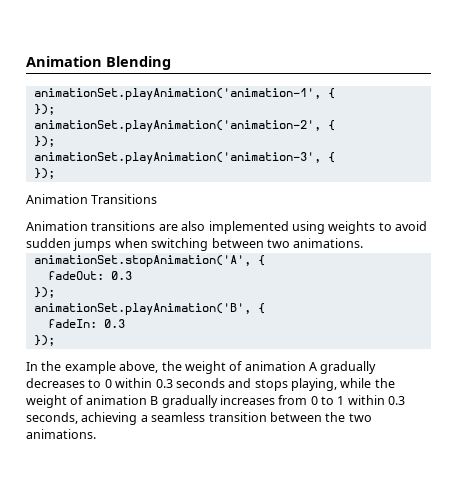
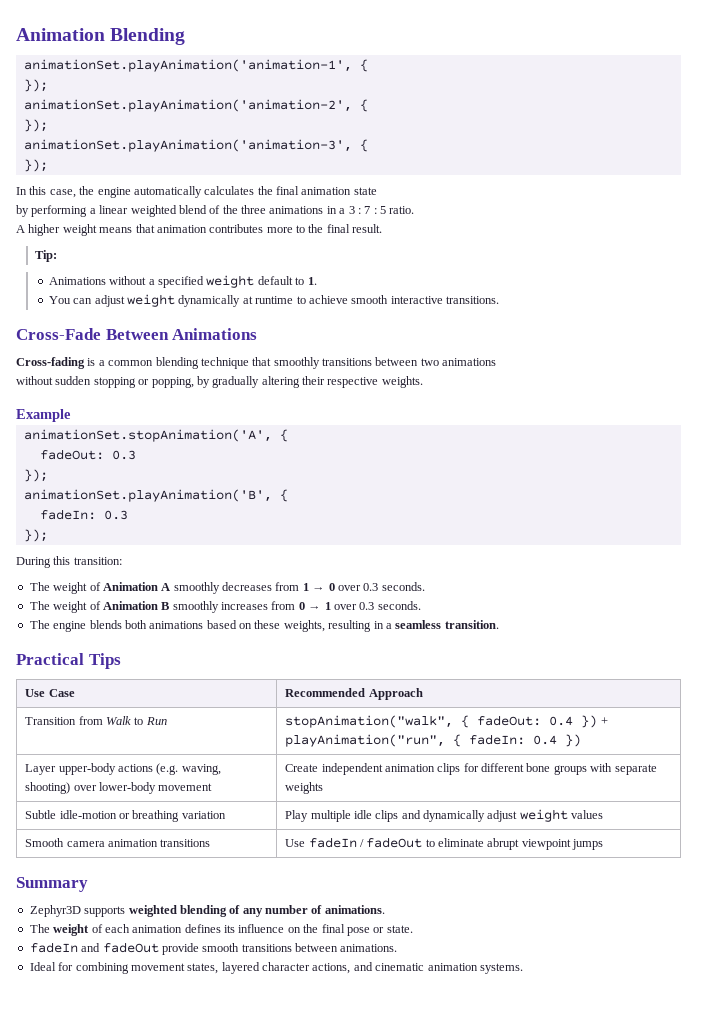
- Animation Transitions
- Animation transitions are also implemented using weights to avoid sudden jumps when switching between two animations.
+ In this case, the engine automatically calculates the final animation state
+ by performing a linear weighted blend of the three animations in a 3 : 7 : 5 ratio.
+ A higher weight means that animation contributes more to the final result.
+ Tip:
+ Animations without a specified weight default to 1.
+ You can adjust weight dynamically at runtime to achieve smooth interactive transitions.
+ Cross‑Fade Between Animations
+ Cross‑fading is a common blending technique that smoothly transitions between two animations
+ without sudden stopping or popping, by gradually altering their respective weights.
+ Example
- In the example above, the weight of animation A gradually decreases to 0 within 0.3 seconds and stops playing, while the weight of animation B gradually increases from 0 to 1 within 0.3 seconds, achieving a seamless transition between the two animations.
+ During this transition:
+ The weight of Animation A smoothly decreases from 1 → 0 over 0.3 seconds.
+ The weight of Animation B smoothly increases from 0 → 1 over 0.3 seconds.
+ The engine blends both animations based on these weights, resulting in a seamless transition.
+ Practical Tips
+ Use Case | Recommended Approach
+ Transition from Walk to Run | stopAnimation("walk", { fadeOut: 0.4 }) + playAnimation("run", { fadeIn: 0.4 })
+ Layer upper‑body actions (e.g. waving, shooting) over lower‑body movement | Create independent animation clips for different bone groups with separate weights
+ Subtle idle-motion or breathing variation | Play multiple idle clips and dynamically adjust weight values
+ Smooth camera animation transitions | Use fadeIn / fadeOut to eliminate abrupt viewpoint jumps
+ Summary
+ Zephyr3D supports weighted blending of any number of animations.
+ The weight of each animation defines its influence on the final pose or state.
+ fadeIn and fadeOut provide smooth transitions between animations.
+ Ideal for combining movement states, layered character actions, and cinematic animation systems.

